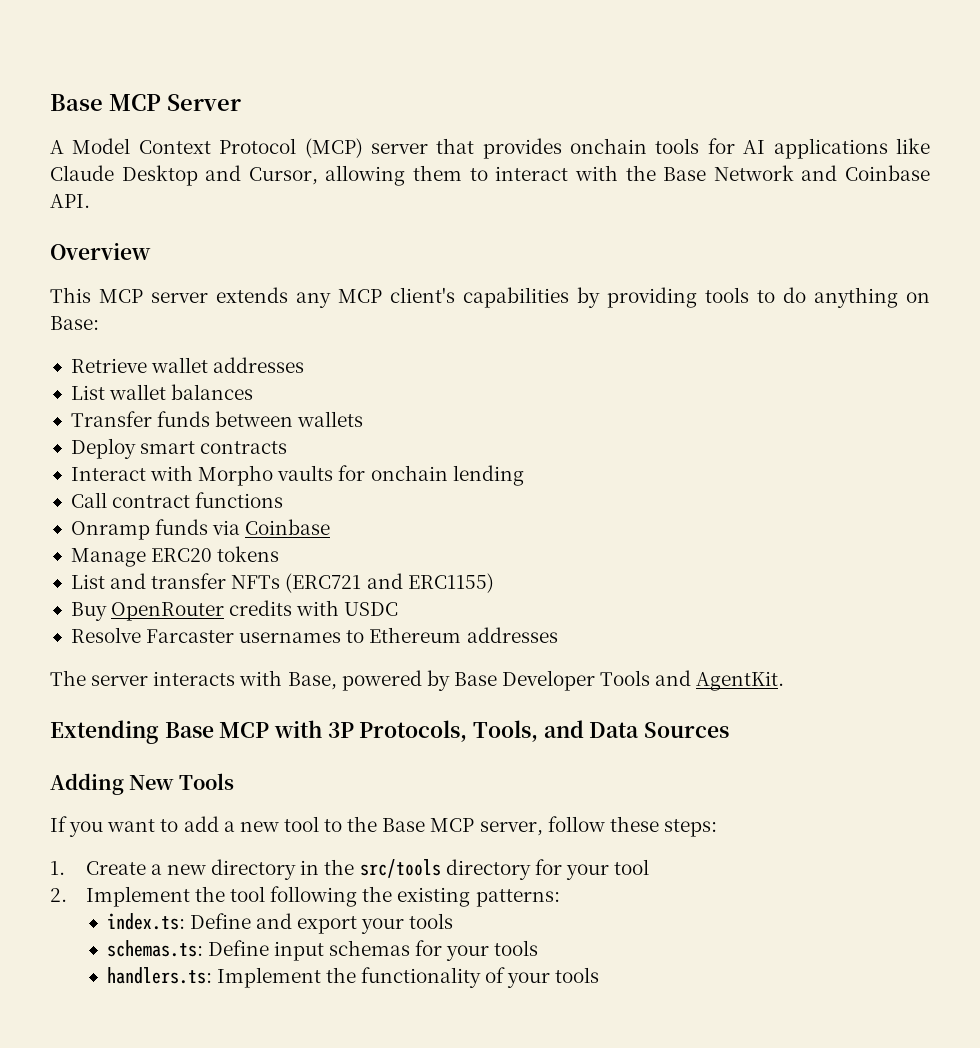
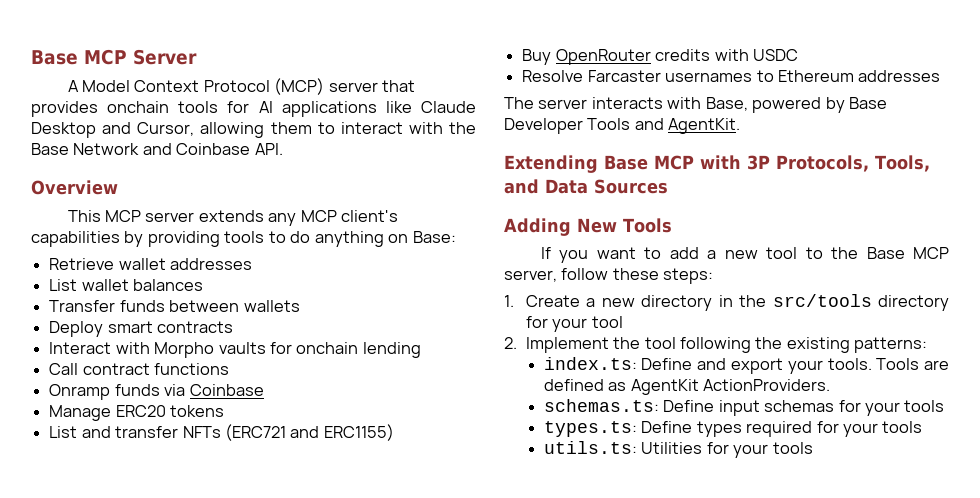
- index.ts: Define and export your tools
+ index.ts: Define and export your tools. Tools are defined as AgentKit ActionProviders.
- handlers.ts: Implement the functionality of your tools
+ types.ts: Define types required for your tools
+ utils.ts: Utilities for your tools

